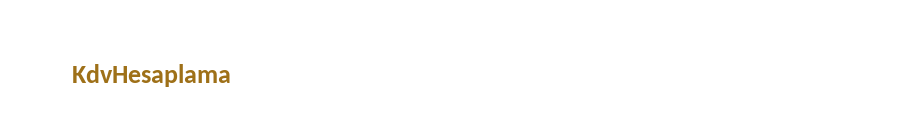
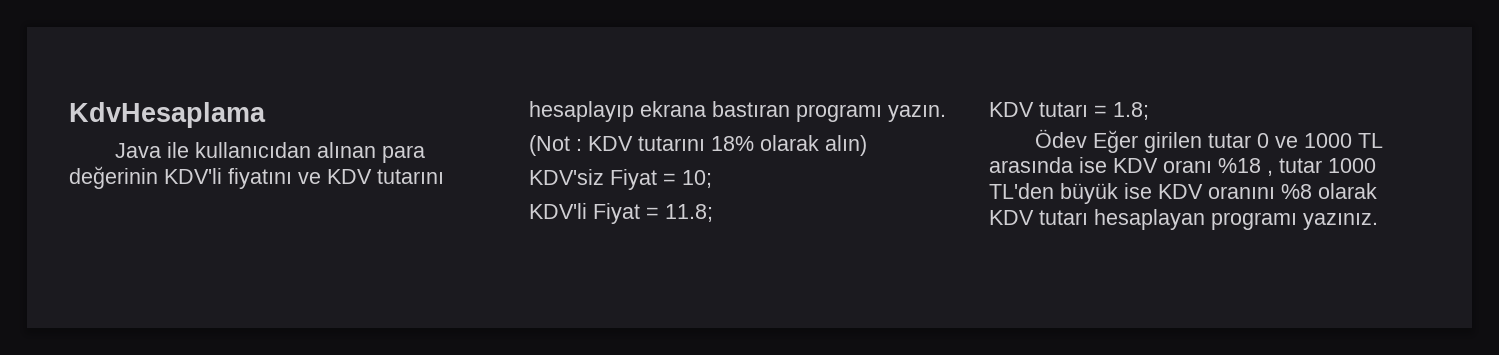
+ Java ile kullanıcıdan alınan para değerinin KDV'li fiyatını ve KDV tutarını hesaplayıp ekrana bastıran programı yazın.
+ (Not : KDV tutarını 18% olarak alın)
+ KDV'siz Fiyat = 10;
+ KDV'li Fiyat = 11.8;
+ KDV tutarı = 1.8;
+ Ödev Eğer girilen tutar 0 ve 1000 TL arasında ise KDV oranı %18 , tutar 1000 TL'den büyük ise KDV oranını %8 olarak KDV tutarı hesaplayan programı yazınız.

